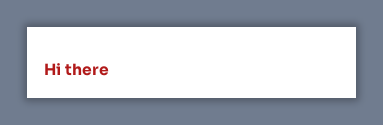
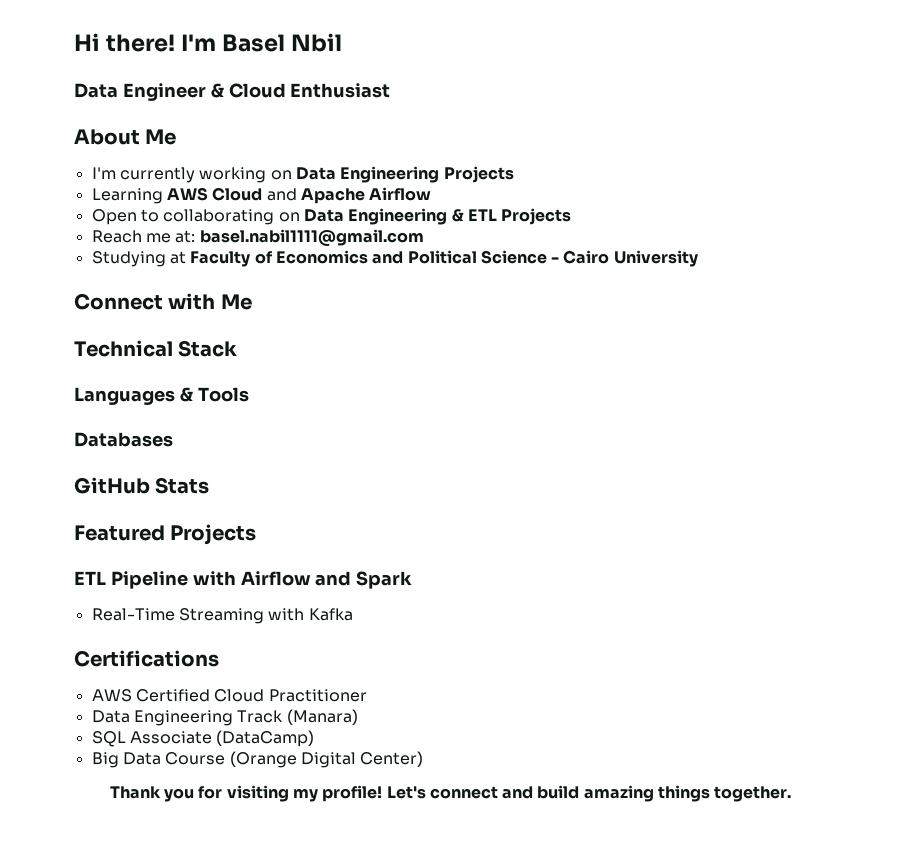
- Hi there
+ Hi there! I'm Basel Nbil
+ Data Engineer & Cloud Enthusiast
+ About Me
+ I'm currently working on Data Engineering Projects
+ Learning AWS Cloud and Apache Airflow
+ Open to collaborating on Data Engineering & ETL Projects
+ Reach me at: basel.nabil1111@gmail.com
+ Studying at Faculty of Economics and Political Science - Cairo University
+ Connect with Me
+ Technical Stack
+ Languages & Tools
+ Databases
+ GitHub Stats
+ Featured Projects
+ ETL Pipeline with Airflow and Spark
+ Real-Time Streaming with Kafka
+ Certifications
+ AWS Certified Cloud Practitioner
+ Data Engineering Track (Manara)
+ SQL Associate (DataCamp)
+ Big Data Course (Orange Digital Center)
+ Thank you for visiting my profile! Let's connect and build amazing things together.

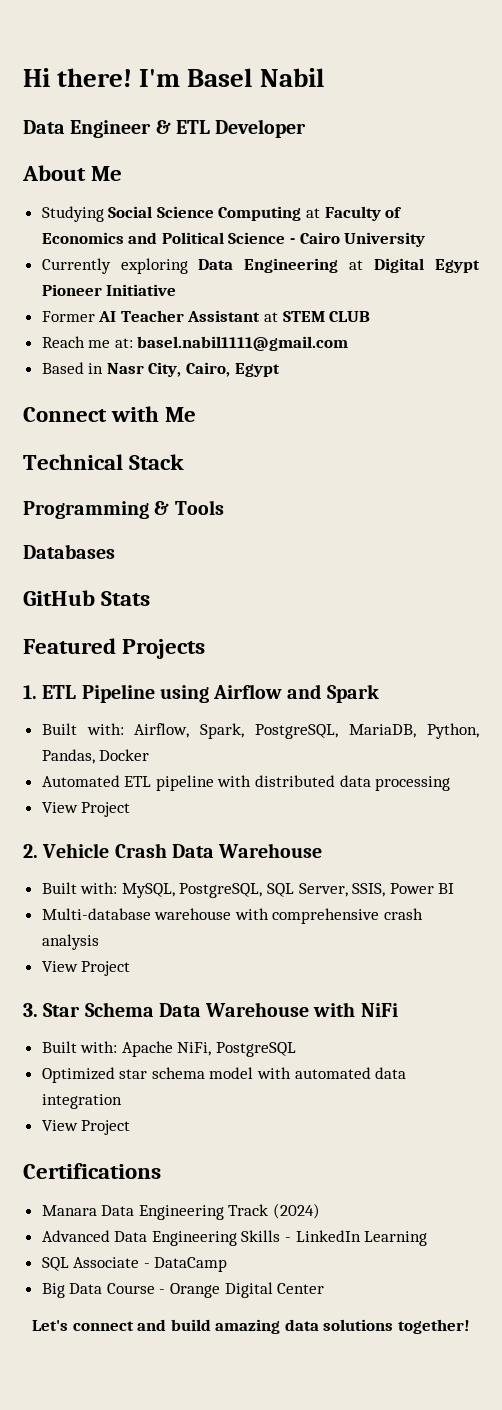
- I'm Basel Nbil
+ I'm Basel Nabil
- Data Engineer & Cloud Enthusiast
+ Data Engineer & ETL Developer
- I'm currently working on Data Engineering Projects
- Learning AWS Cloud and Apache Airflow
- Open to collaborating on Data Engineering & ETL Projects
- Reach me at: basel.nabil1111@gmail.com
- Studying at Faculty of Economics and Political Science - Cairo University
+ Studying Social Science Computing at Faculty of Economics and Political Science - Cairo University
+ Currently exploring Data Engineering at Digital Egypt Pioneer Initiative
+ Former AI Teacher Assistant at STEM CLUB
+ Reach me at: basel.nabil1111@gmail.com
+ Based in Nasr City, Cairo, Egypt
- Languages & Tools
+ Programming & Tools
- ETL Pipeline with Airflow and Spark
+ 1. ETL Pipeline using Airflow and Spark
- Real-Time Streaming with Kafka
+ Built with: Airflow, Spark, PostgreSQL, MariaDB, Python, Pandas, Docker
+ Automated ETL pipeline with distributed data processing
+ View Project
+ 2. Vehicle Crash Data Warehouse
+ Built with: MySQL, PostgreSQL, SQL Server, SSIS, Power BI
+ Multi-database warehouse with comprehensive crash analysis
+ View Project
+ 3. Star Schema Data Warehouse with NiFi
+ Built with: Apache NiFi, PostgreSQL
+ Optimized star schema model with automated data integration
+ View Project
  Certifications
- AWS Certified Cloud Practitioner
- Data Engineering Track (Manara)
+ Manara Data Engineering Track (2024)
+ Advanced Data Engineering Skills - LinkedIn Learning
- SQL Associate (DataCamp)
+ SQL Associate - DataCamp
- Big Data Course (Orange Digital Center)
- Thank you for visiting my profile! Let's connect and build amazing things together.
+ Big Data Course - Orange Digital Center
+ Let's connect and build amazing data solutions together!

